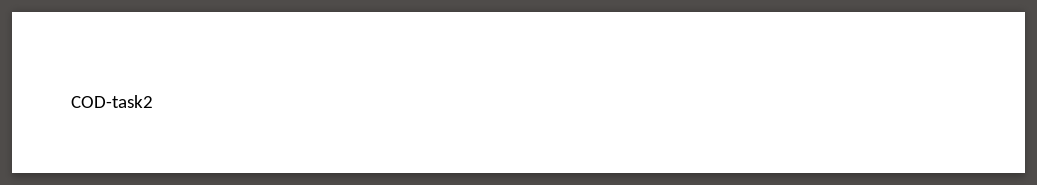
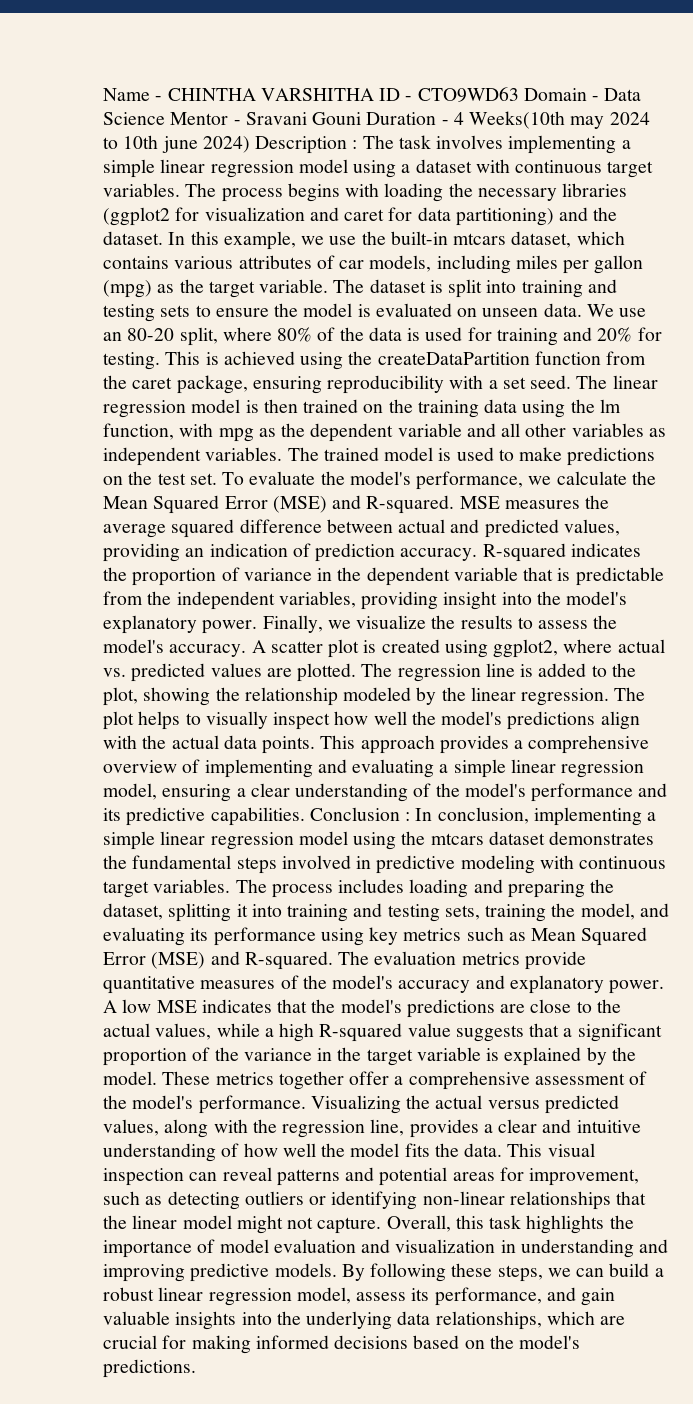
- COD-task2
+ Name - CHINTHA VARSHITHA ID - CTO9WD63 Domain - Data Science Mentor - Sravani Gouni Duration - 4 Weeks(10th may 2024 to 10th june 2024) Description : The task involves implementing a simple linear regression model using a dataset with continuous target variables. The process begins with loading the necessary libraries (ggplot2 for visualization and caret for data partitioning) and the dataset. In this example, we use the built-in mtcars dataset, which contains various attributes of car models, including miles per gallon (mpg) as the target variable. The dataset is split into training and testing sets to ensure the model is evaluated on unseen data. We use an 80-20 split, where 80% of the data is used for training and 20% for testing. This is achieved using the createDataPartition function from the caret package, ensuring reproducibility with a set seed. The linear regression model is then trained on the training data using the lm function, with mpg as the dependent variable and all other variables as independent variables. The trained model is used to make predictions on the test set. To evaluate the model's performance, we calculate the Mean Squared Error (MSE) and R-squared. MSE measures the average squared difference between actual and predicted values, providing an indication of prediction accuracy. R-squared indicates the proportion of variance in the dependent variable that is predictable from the independent variables, providing insight into the model's explanatory power. Finally, we visualize the results to assess the model's accuracy. A scatter plot is created using ggplot2, where actual vs. predicted values are plotted. The regression line is added to the plot, showing the relationship modeled by the linear regression. The plot helps to visually inspect how well the model's predictions align with the actual data points. This approach provides a comprehensive overview of implementing and evaluating a simple linear regression model, ensuring a clear understanding of the model's performance and its predictive capabilities. Conclusion : In conclusion, implementing a simple linear regression model using the mtcars dataset demonstrates the fundamental steps involved in predictive modeling with continuous target variables. The process includes loading and preparing the dataset, splitting it into training and testing sets, training the model, and evaluating its performance using key metrics such as Mean Squared Error (MSE) and R-squared. The evaluation metrics provide quantitative measures of the model's accuracy and explanatory power. A low MSE indicates that the model's predictions are close to the actual values, while a high R-squared value suggests that a significant proportion of the variance in the target variable is explained by the model. These metrics together offer a comprehensive assessment of the model's performance. Visualizing the actual versus predicted values, along with the regression line, provides a clear and intuitive understanding of how well the model fits the data. This visual inspection can reveal patterns and potential areas for improvement, such as detecting outliers or identifying non-linear relationships that the linear model might not capture. Overall, this task highlights the importance of model evaluation and visualization in understanding and improving predictive models. By following these steps, we can build a robust linear regression model, assess its performance, and gain valuable insights into the underlying data relationships, which are crucial for making informed decisions based on the model's predictions.

